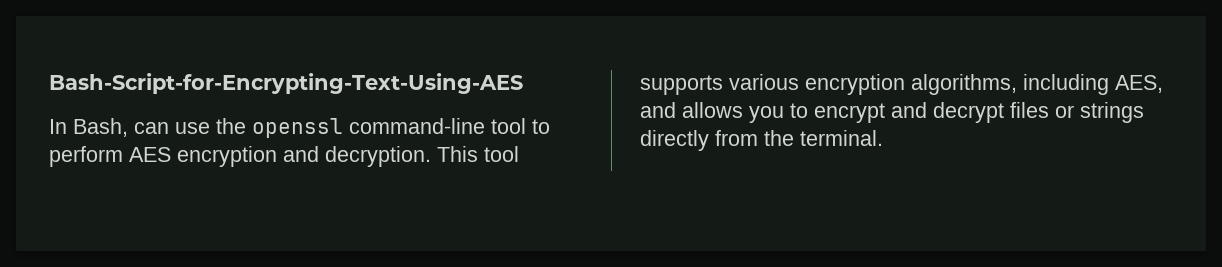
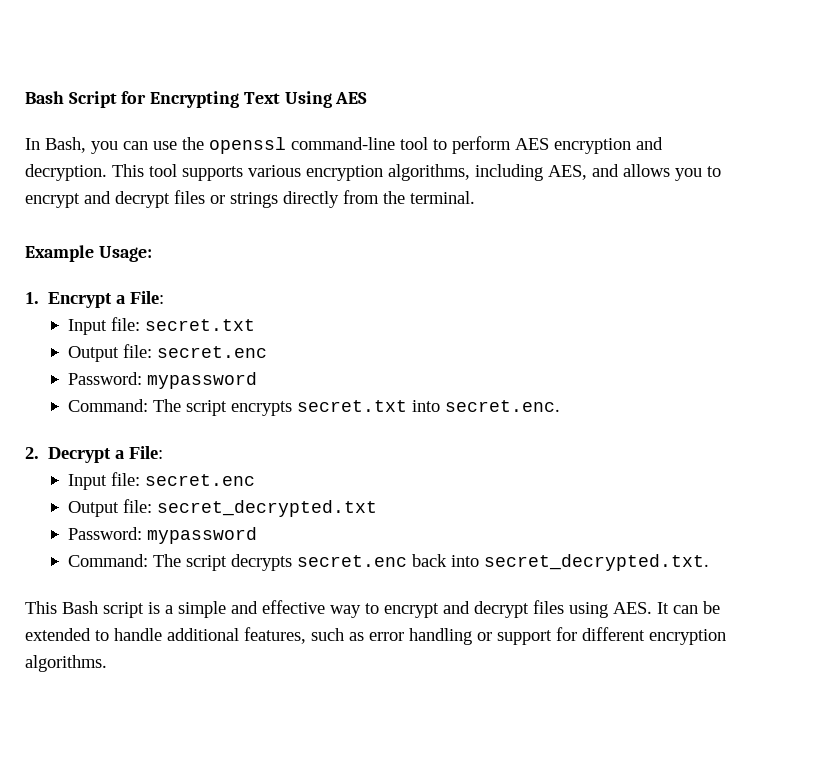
- Bash-Script-for-Encrypting-Text-Using-AES
+ Bash Script for Encrypting Text Using AES
- In Bash, can use the openssl command-line tool to perform AES encryption and decryption.
+ In Bash, you can use the openssl command-line tool to perform AES encryption and decryption.
+ Example Usage:
+ 1. Encrypt a File:
+ Input file: secret.txt
+ Output file: secret.enc
+ Password: mypassword
+ Command: The script encrypts secret.txt into secret.enc.
+ 2. Decrypt a File:
+ Input file: secret.enc
+ Output file: secret_decrypted.txt
+ Password: mypassword
+ Command: The script decrypts secret.enc back into secret_decrypted.txt.
+ This Bash script is a simple and effective way to encrypt and decrypt files using AES. It can be extended to handle additional features, such as error handling or support for different encryption algorithms.

